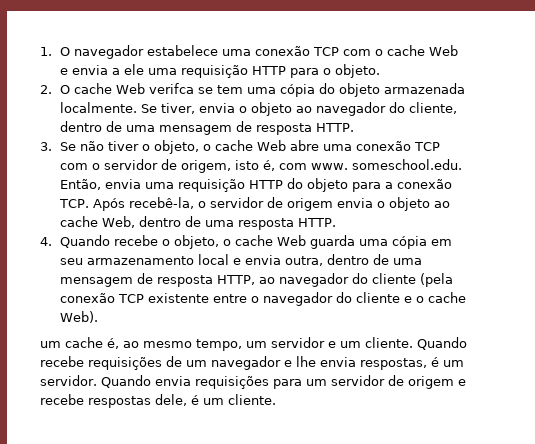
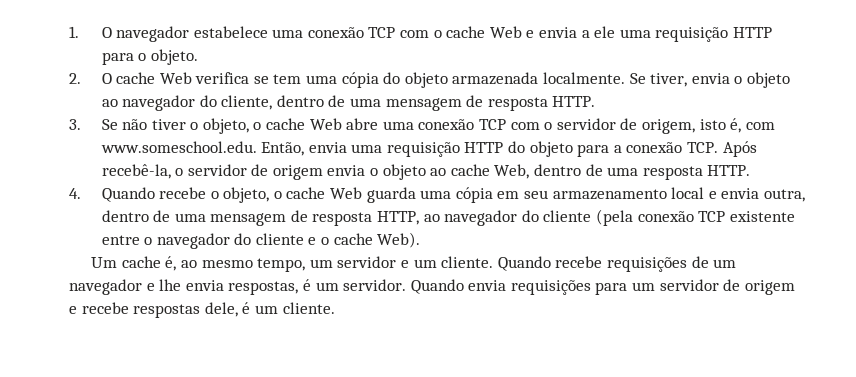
- 2. O cache Web verifca se tem uma cópia do objeto armazenada localmente.
+ 2. O cache Web verifica se tem uma cópia do objeto armazenada localmente.
- 3. Se não tiver o objeto, o cache Web abre uma conexão TCP com o servidor de origem, isto é, com www. someschool.edu. Então, envia uma requisição HTTP do objeto para a conexão TCP. Após recebê-la, o servidor de origem envia o objeto ao cache Web, dentro de uma resposta HTTP.
+ 3. Se não tiver o objeto, o cache Web abre uma conexão TCP com o servidor de origem, isto é, com www.someschool.edu. Então, envia uma requisição HTTP do objeto para a conexão TCP. Após recebê-la, o servidor de origem envia o objeto ao cache Web, dentro de uma resposta HTTP.
- um cache é, ao mesmo tempo, um servidor e um cliente.
+ Um cache é, ao mesmo tempo, um servidor e um cliente.

